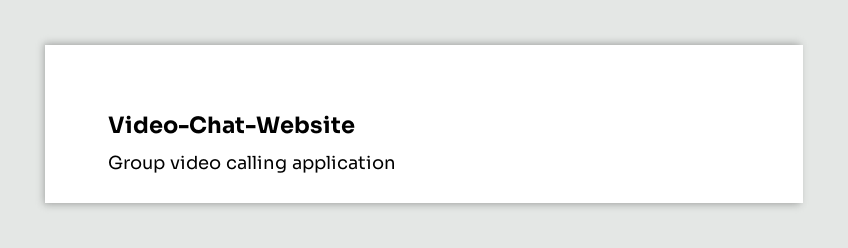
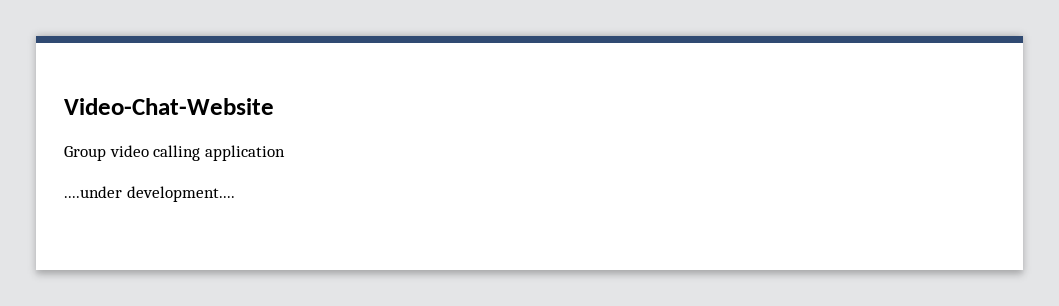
+ ....under development....

